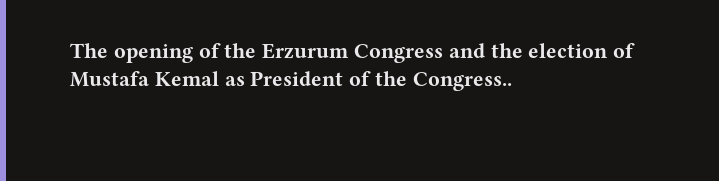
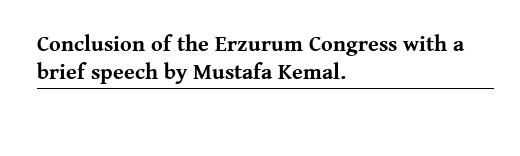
- The opening of the Erzurum Congress and the election of Mustafa Kemal as President of the Congress..
+ Conclusion of the Erzurum Congress with a brief speech by Mustafa Kemal.

